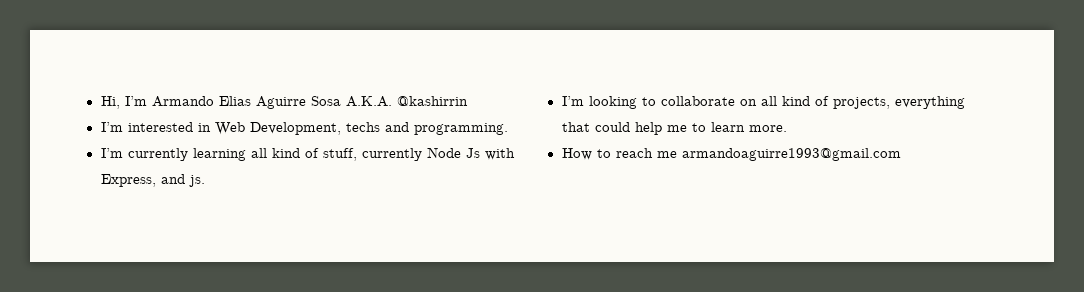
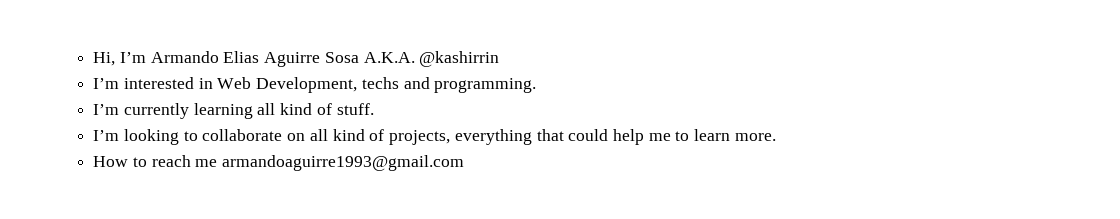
- I’m currently learning all kind of stuff, currently Node Js with Express, and js.
+ I’m currently learning all kind of stuff.

